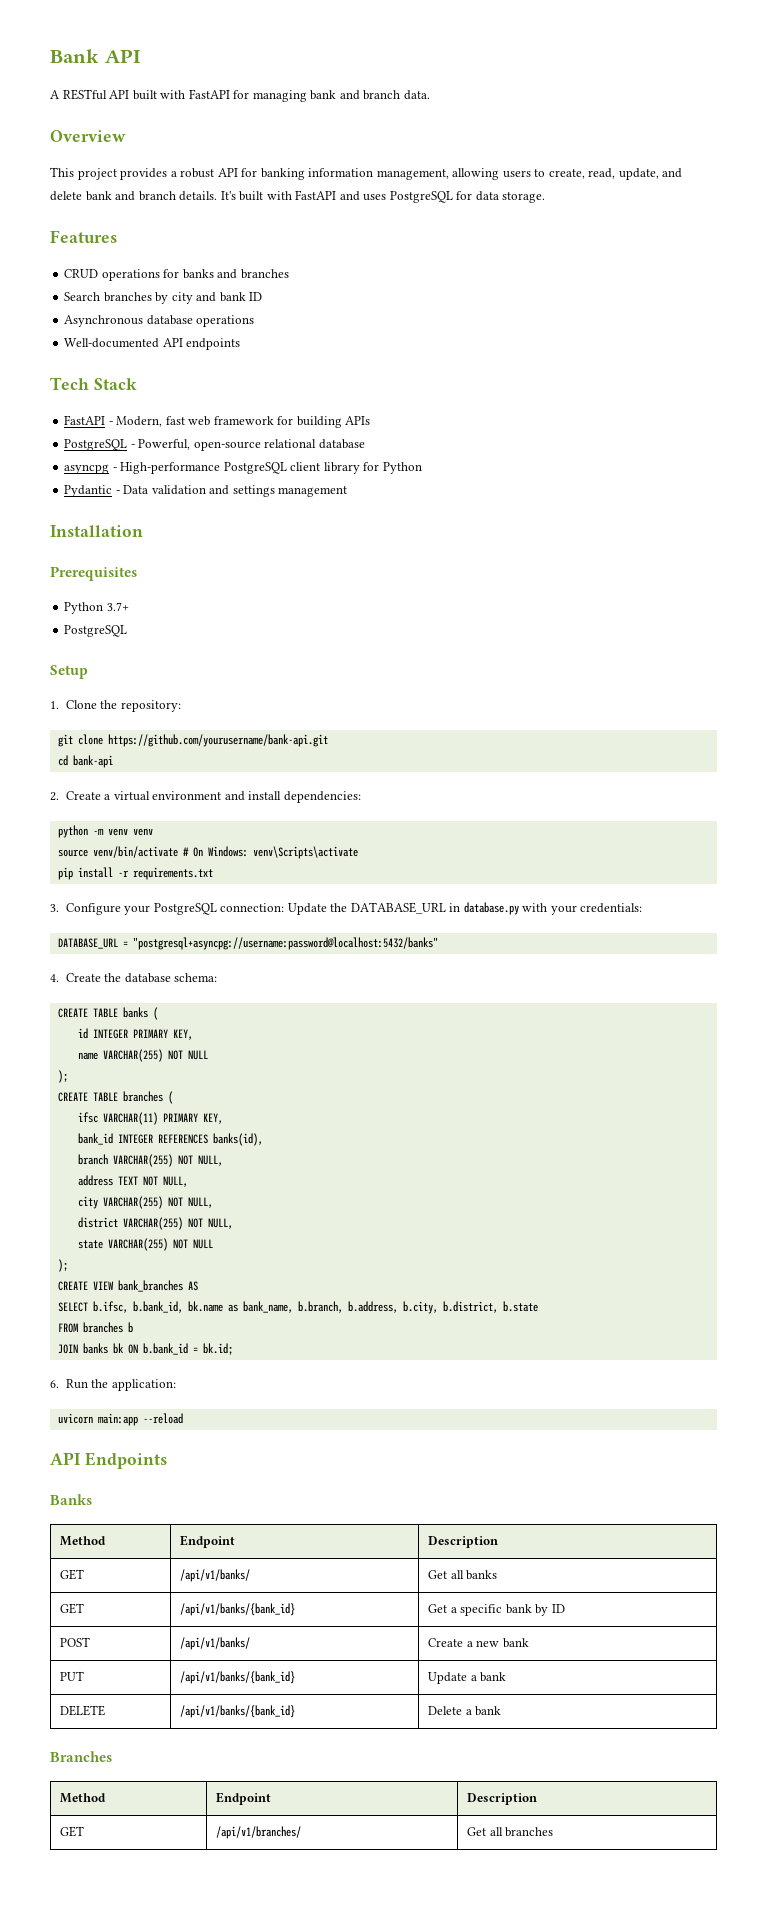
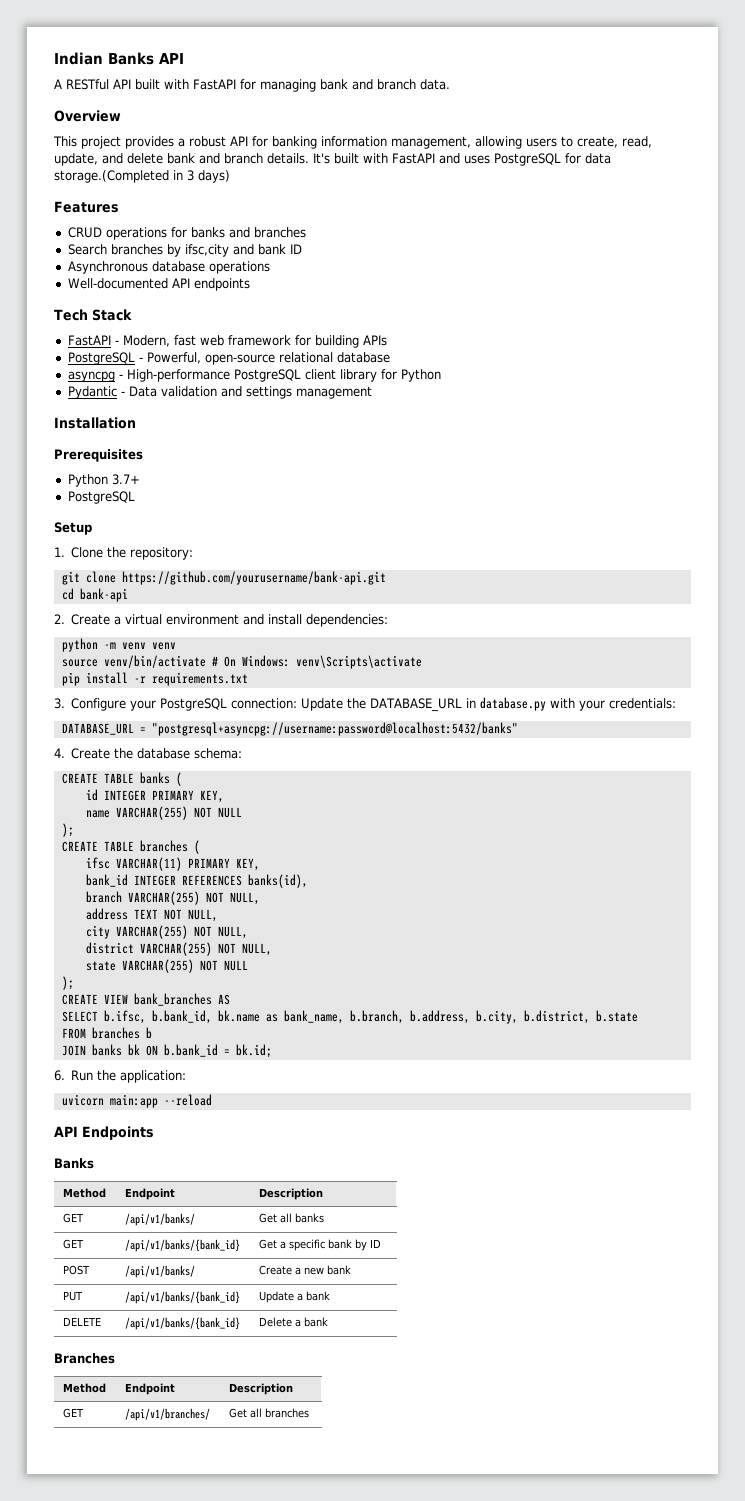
- Bank API
+ Indian Banks API
- It's built with FastAPI and uses PostgreSQL for data storage.
+ It's built with FastAPI and uses PostgreSQL for data storage.(Completed in 3 days)
- Search branches by city and bank ID
+ Search branches by ifsc,city and bank ID

